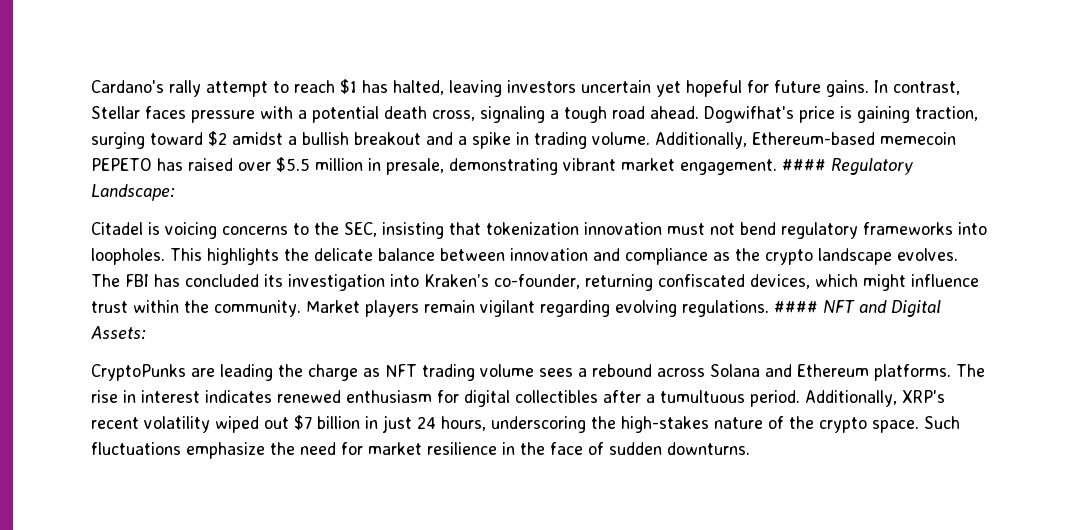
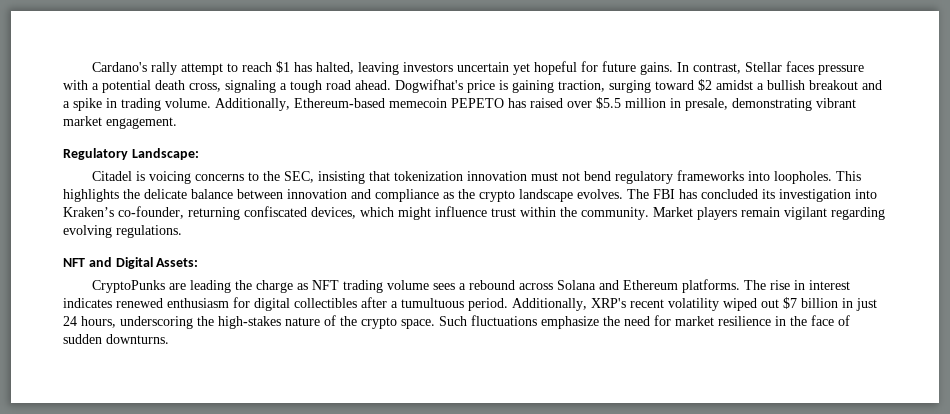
- Additionally, Ethereum-based memecoin PEPETO has raised over $5.5 million in presale, demonstrating vibrant market engagement. #### Regulatory Landscape:
+ Additionally, Ethereum-based memecoin PEPETO has raised over $5.5 million in presale, demonstrating vibrant market engagement.
+ Regulatory Landscape:
- Market players remain vigilant regarding evolving regulations. #### NFT and Digital Assets:
+ Market players remain vigilant regarding evolving regulations.
+ NFT and Digital Assets:

